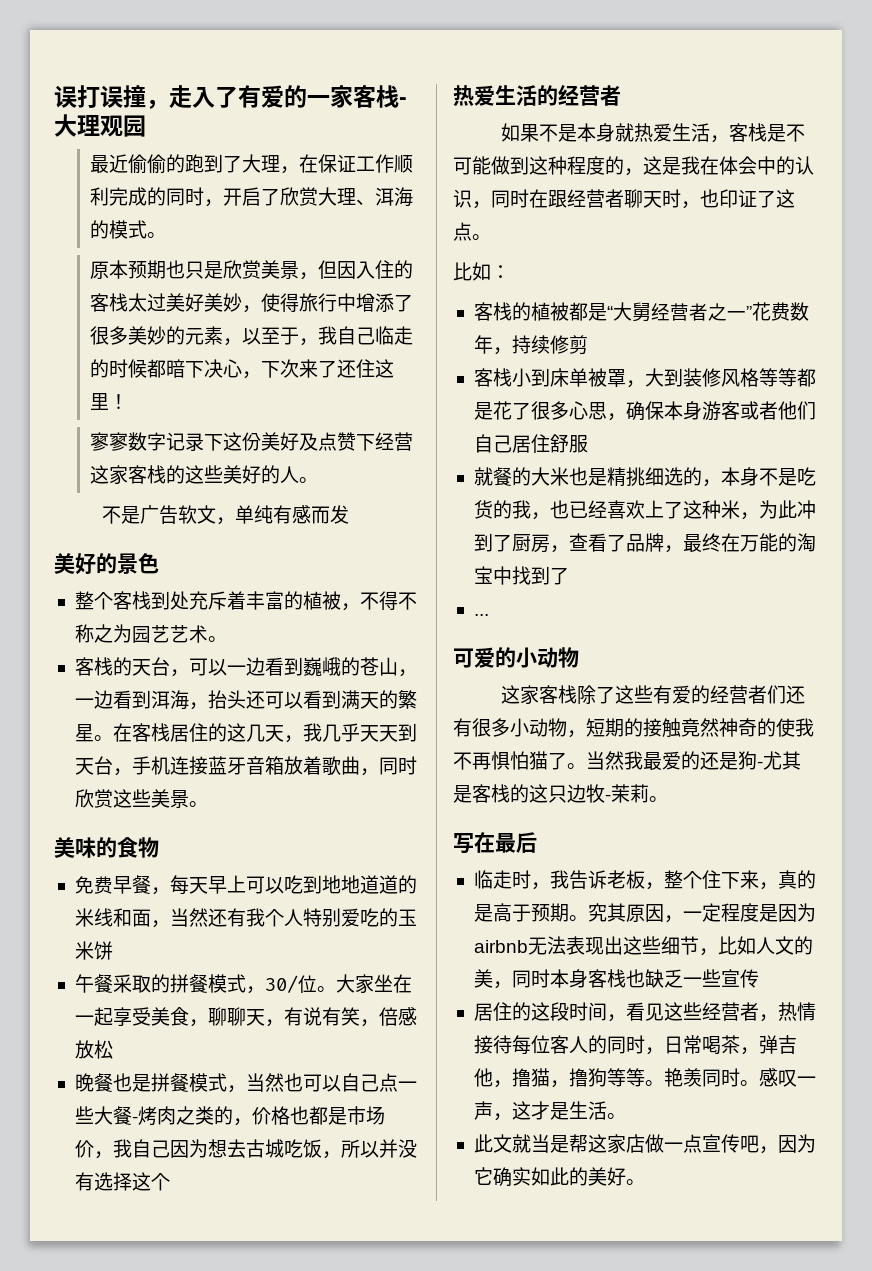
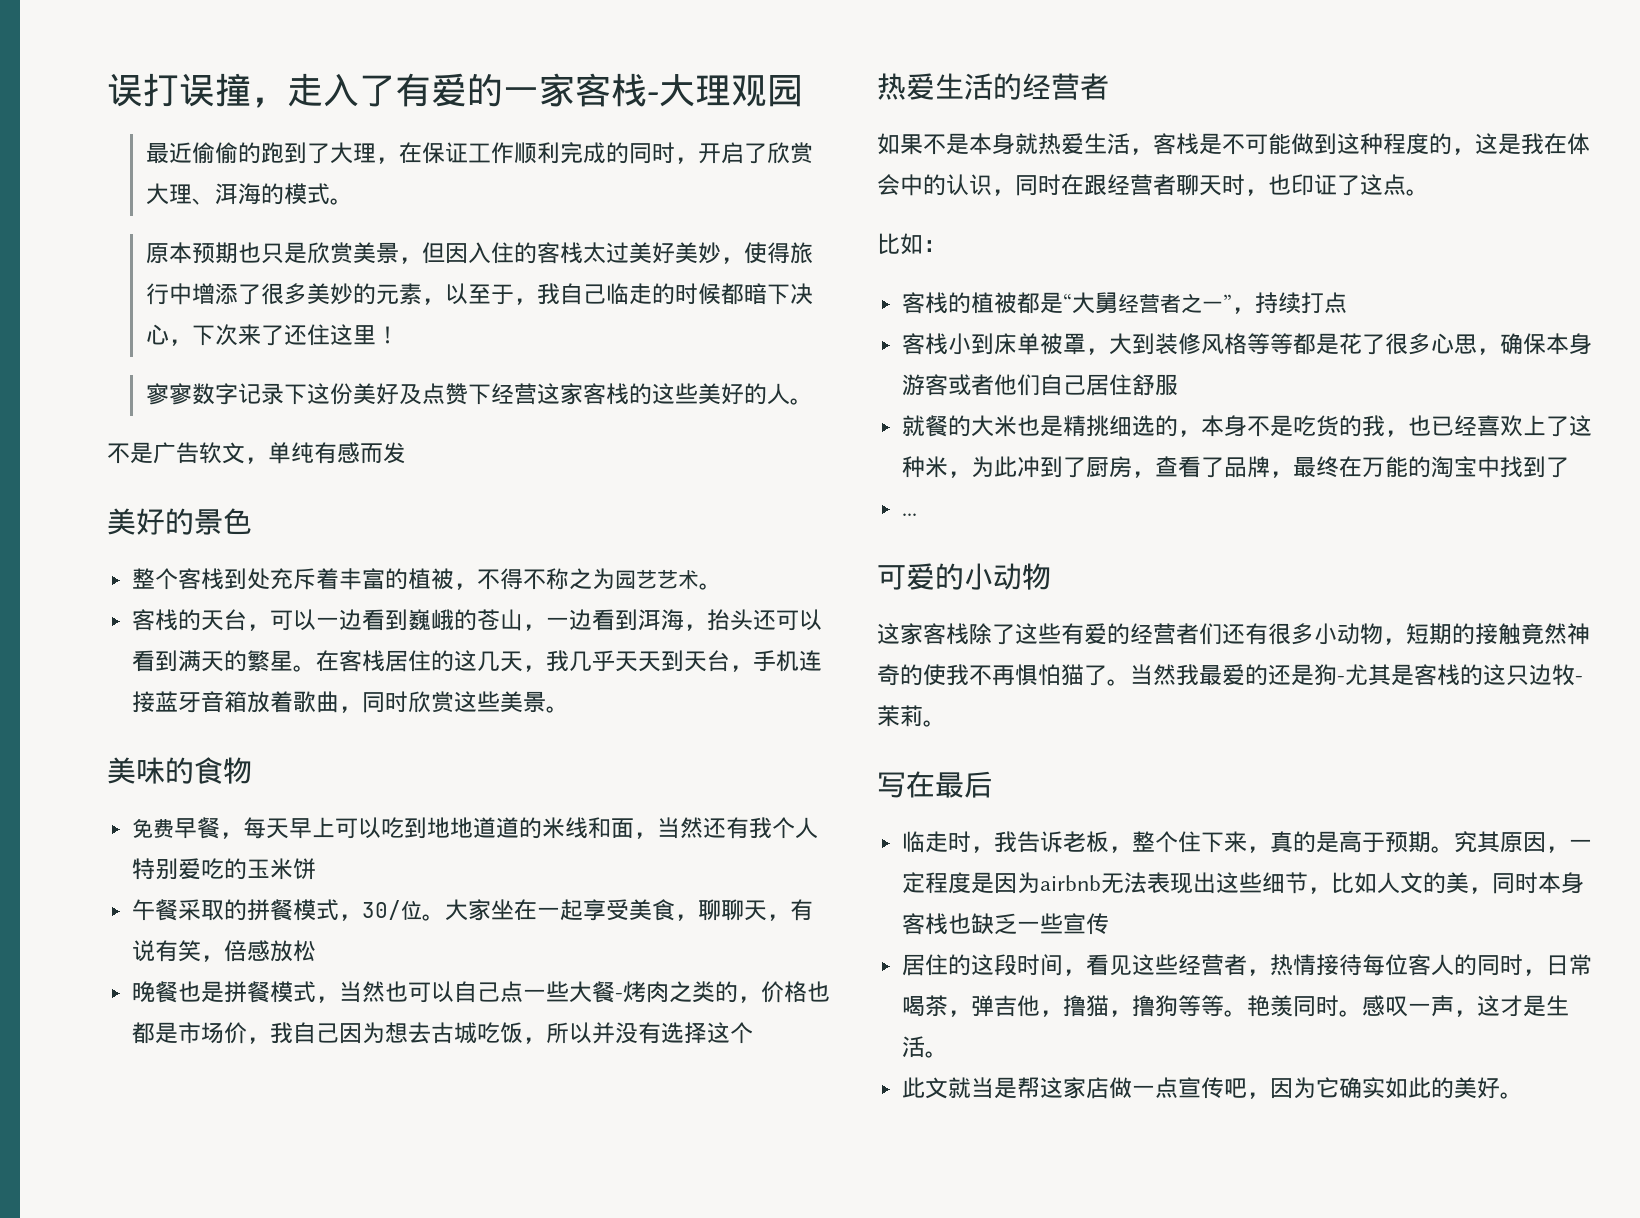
- 客栈的植被都是“大舅经营者之一”花费数年，持续修剪
+ 客栈的植被都是“大舅经营者之一”，持续打点

